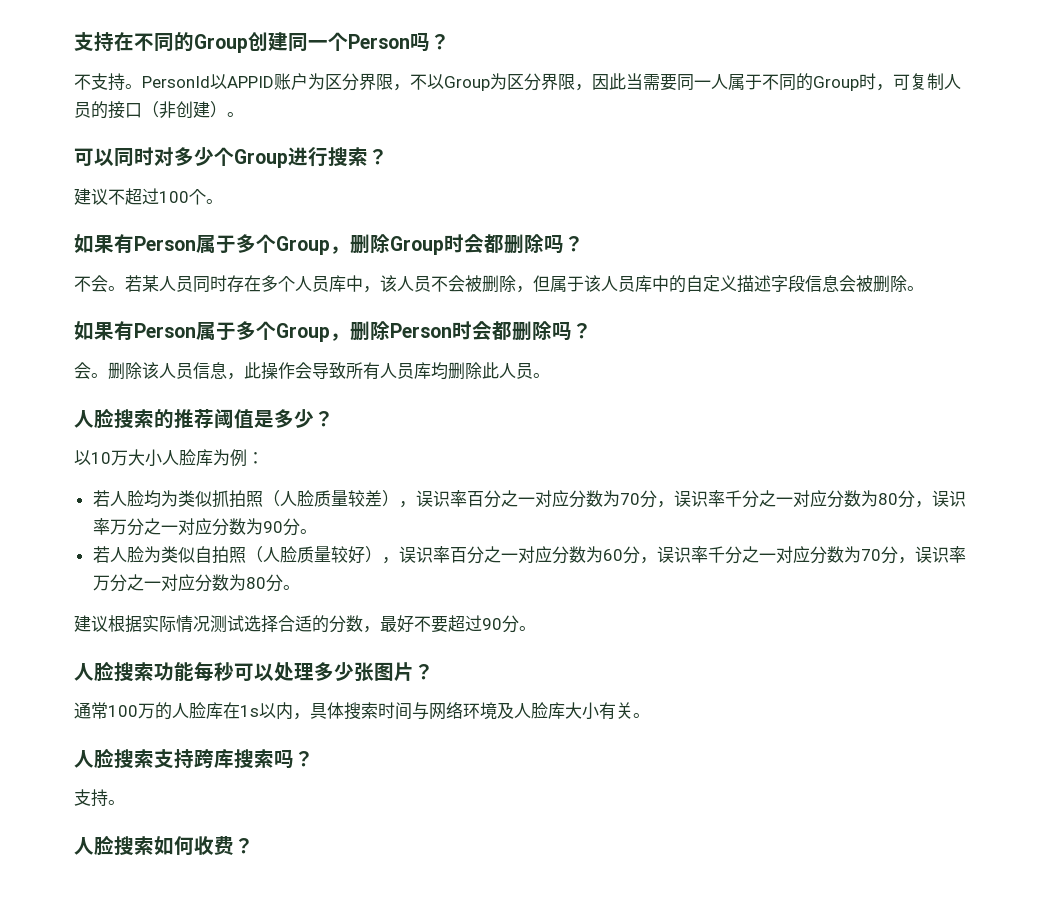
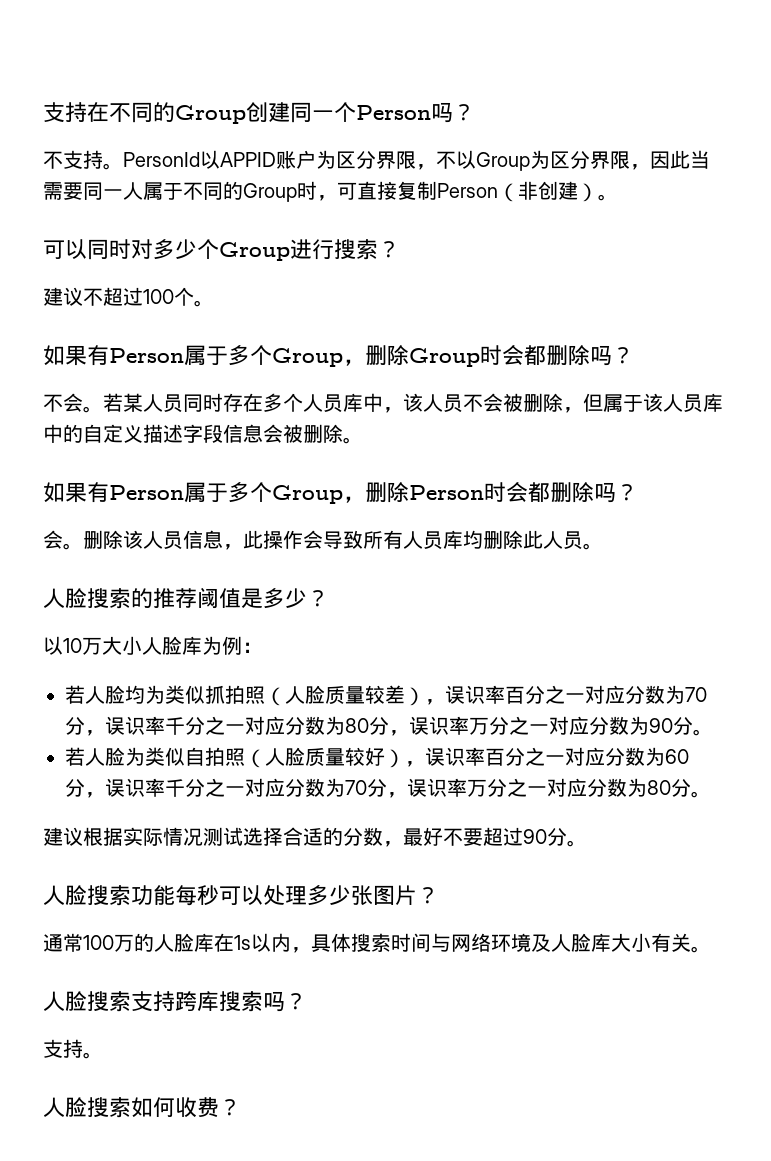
- PersonId以APPID账户为区分界限，不以Group为区分界限，因此当需要同一人属于不同的Group时，可复制人员的接口（非创建）。
+ PersonId以APPID账户为区分界限，不以Group为区分界限，因此当需要同一人属于不同的Group时，可直接复制Person（非创建）。

